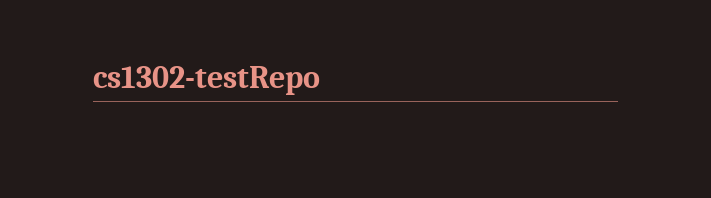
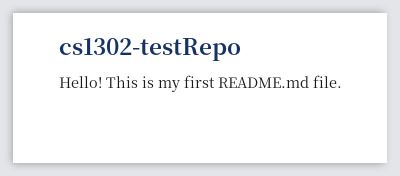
+ Hello! This is my first README.md file.

